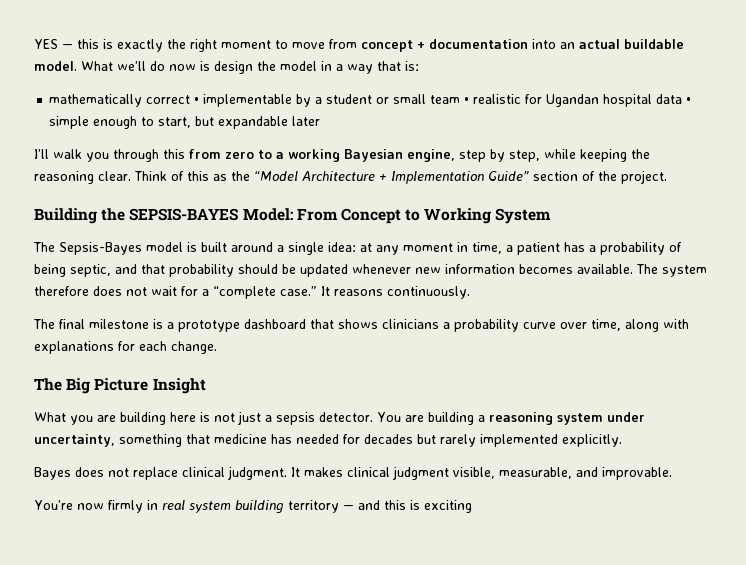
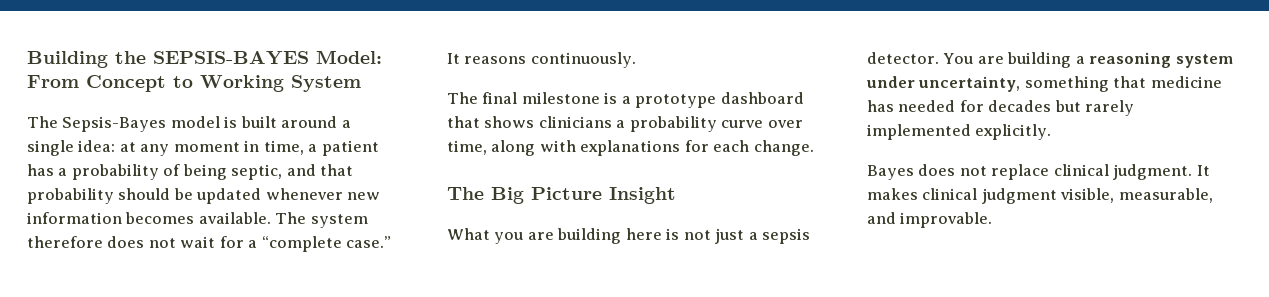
- YES — this is exactly the right moment to move from concept + documentation into an actual buildable model. What we’ll do now is design the model in a way that is:
- mathematically correct • implementable by a student or small team • realistic for Ugandan hospital data • simple enough to start, but expandable later
- I’ll walk you through this from zero to a working Bayesian engine, step by step, while keeping the reasoning clear. Think of this as the “Model Architecture + Implementation Guide” section of the project.
- You’re now firmly in real system building territory — and this is exciting

